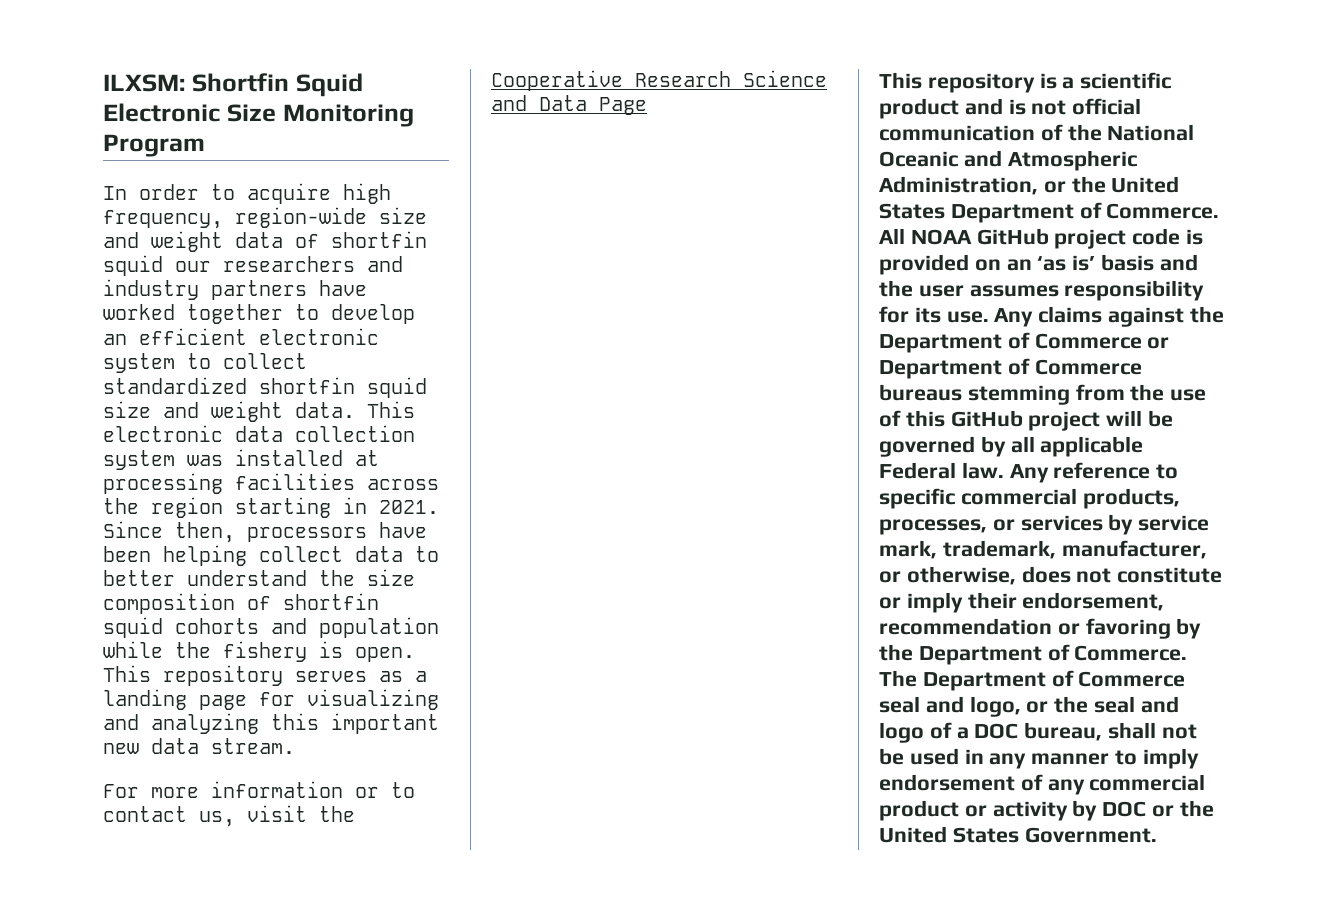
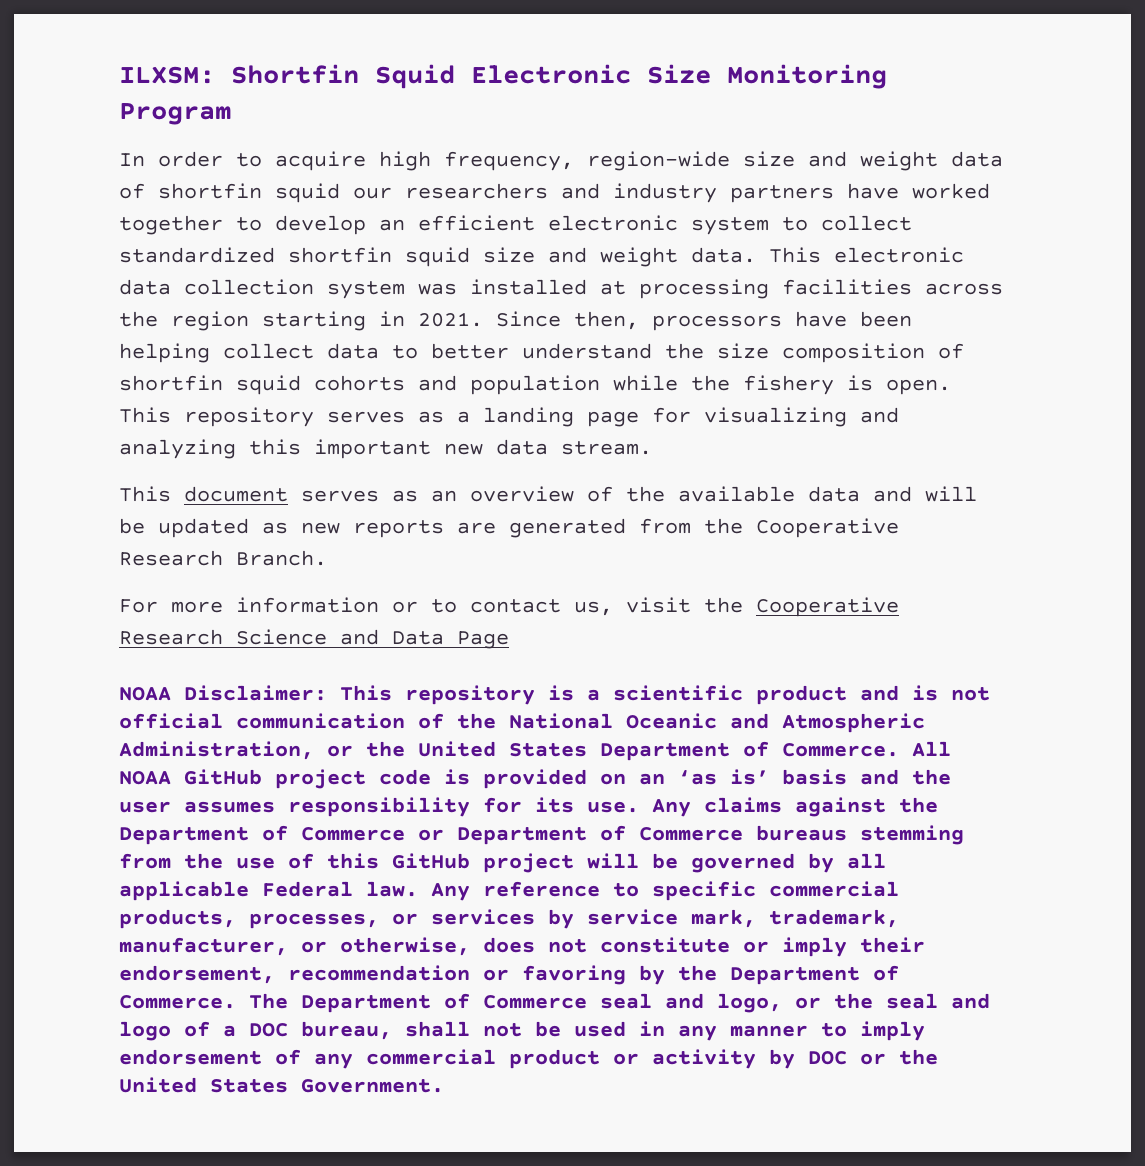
+ This document serves as an overview of the available data and will be updated as new reports are generated from the Cooperative Research Branch.
- This repository is a scientific product and is not official communication of the National Oceanic and Atmospheric Administration, or the United States Department of Commerce.
+ NOAA Disclaimer: This repository is a scientific product and is not official communication of the National Oceanic and Atmospheric Administration, or the United States Department of Commerce.

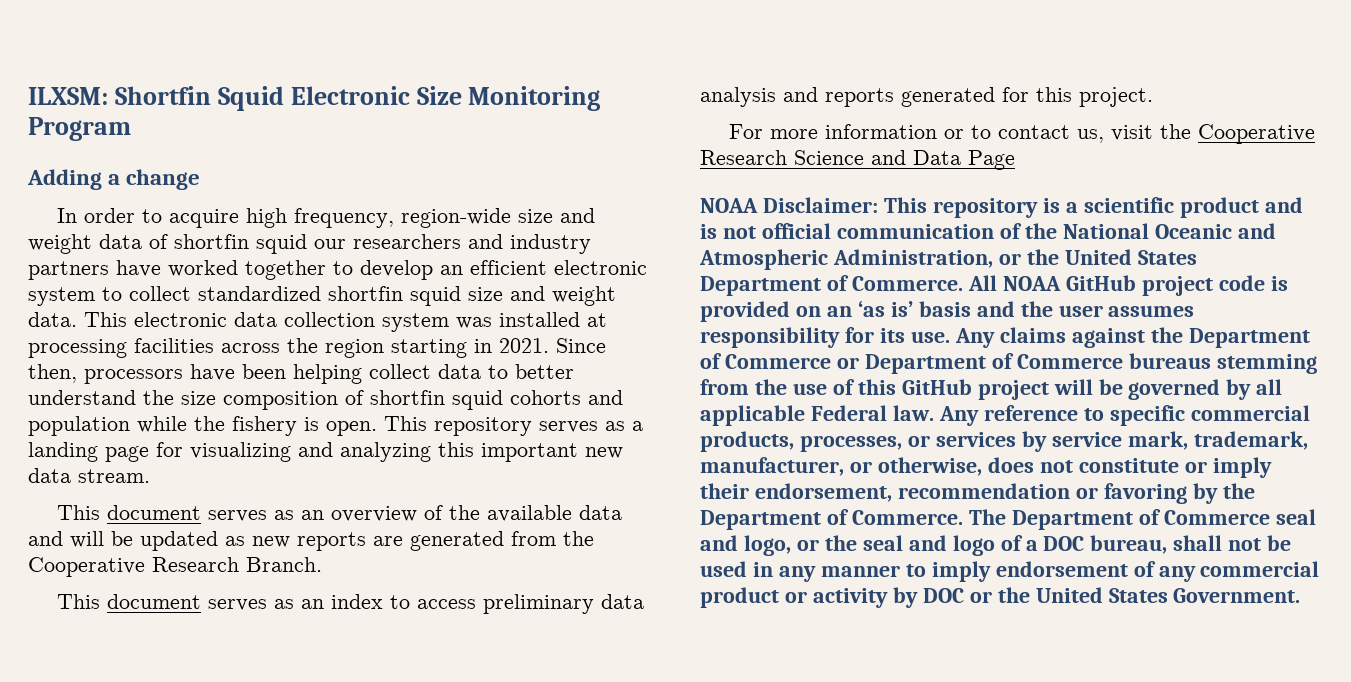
+ Adding a change
+ This document serves as an index to access preliminary data analysis and reports generated for this project.

